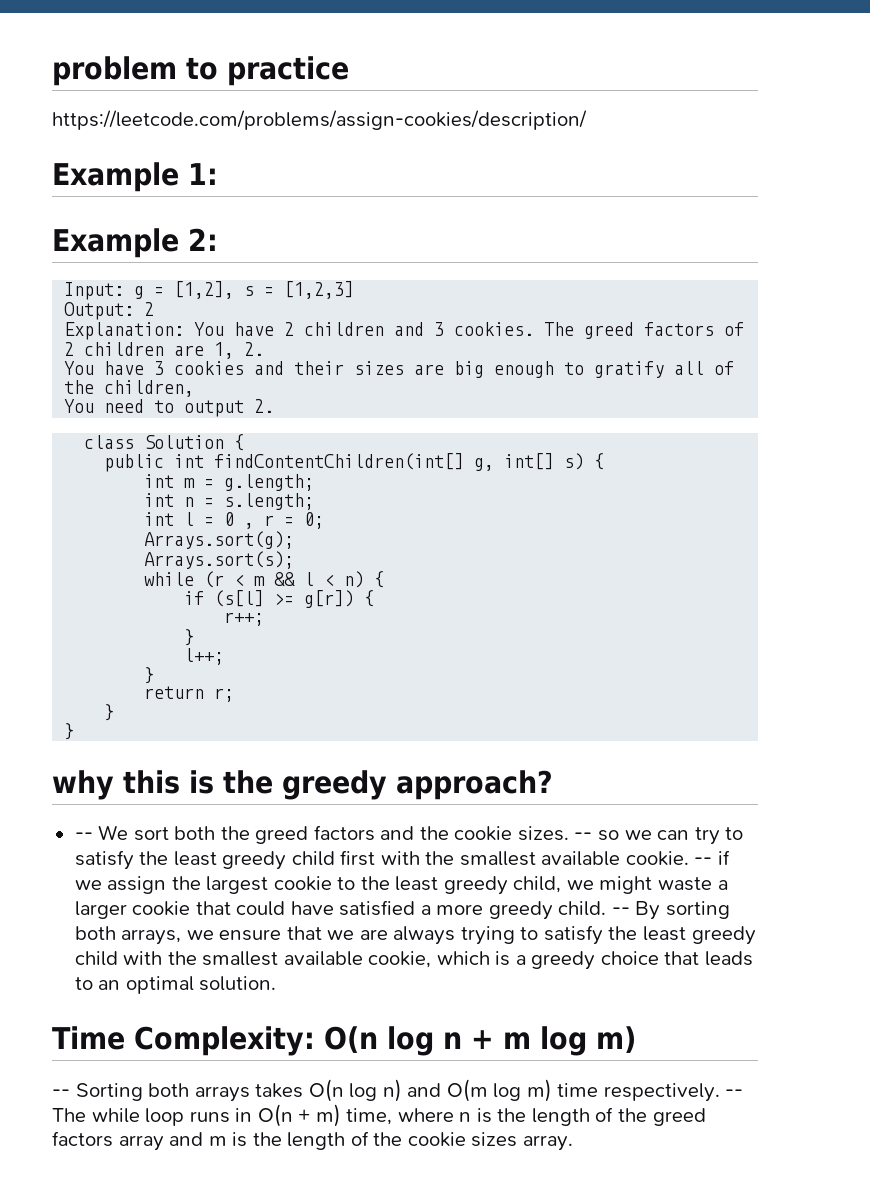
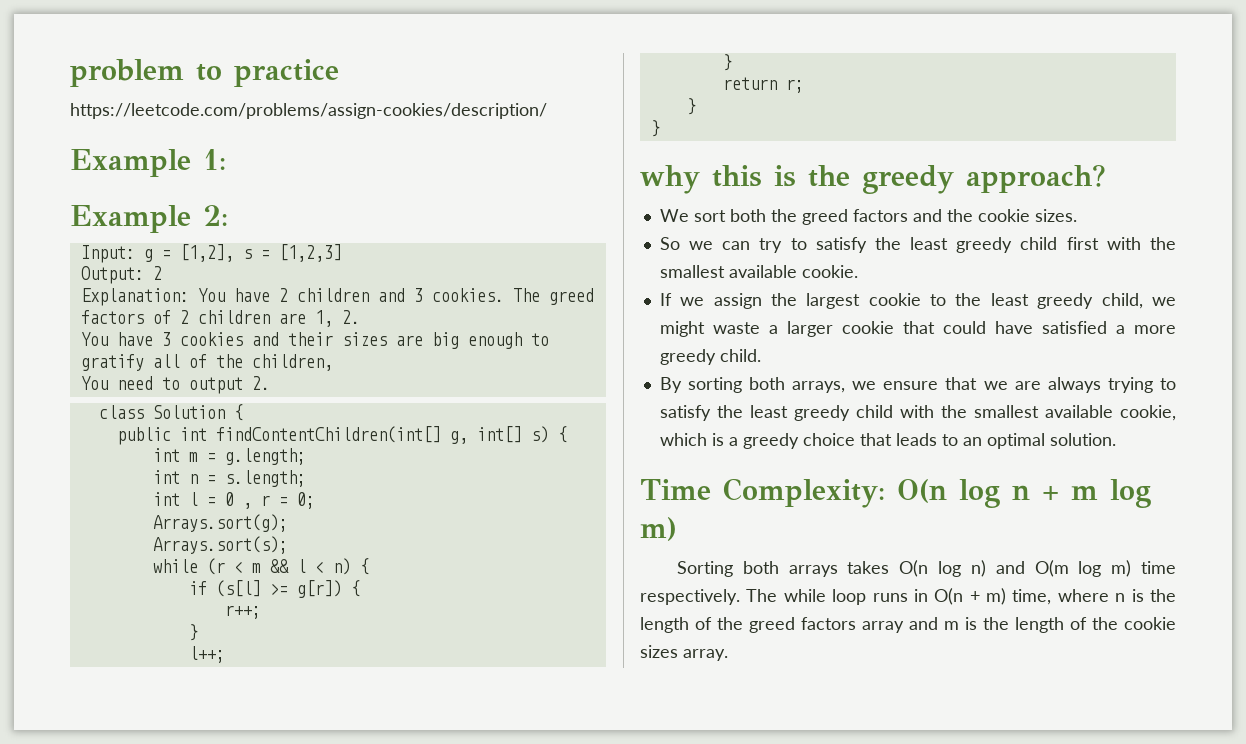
- -- We sort both the greed factors and the cookie sizes. -- so we can try to satisfy the least greedy child first with the smallest available cookie. -- if we assign the largest cookie to the least greedy child, we might waste a larger cookie that could have satisfied a more greedy child. -- By sorting both arrays, we ensure that we are always trying to satisfy the least greedy child with the smallest available cookie, which is a greedy choice that leads to an optimal solution.
+ We sort both the greed factors and the cookie sizes.
+ So we can try to satisfy the least greedy child first with the smallest available cookie.
+ If we assign the largest cookie to the least greedy child, we might waste a larger cookie that could have satisfied a more greedy child.
+ By sorting both arrays, we ensure that we are always trying to satisfy the least greedy child with the smallest available cookie, which is a greedy choice that leads to an optimal solution.
- -- Sorting both arrays takes O(n log n) and O(m log m) time respectively.
+ Sorting both arrays takes O(n log n) and O(m log m) time respectively.
- -- The while loop runs in O(n + m) time, where n is the length of the greed factors array and m is the length of the cookie sizes array.
+ The while loop runs in O(n + m) time, where n is the length of the greed factors array and m is the length of the cookie sizes array.

